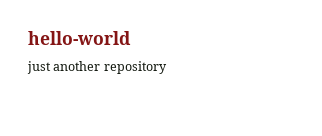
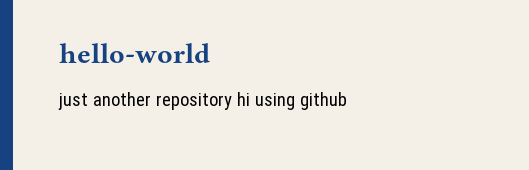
- just another repository
+ just another repository hi using github

